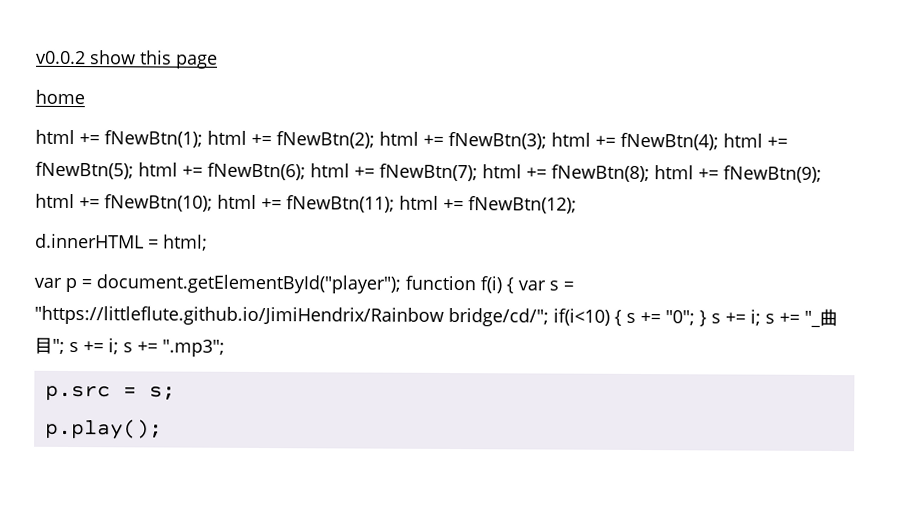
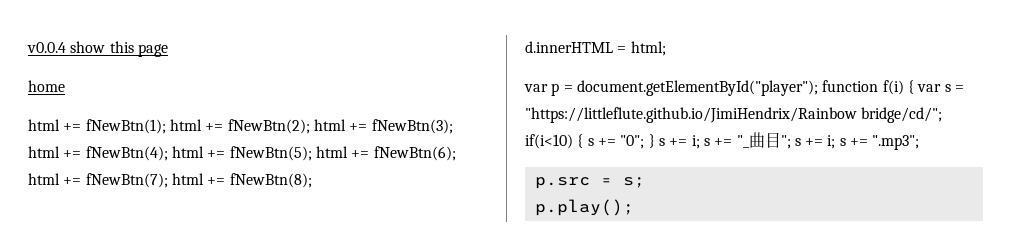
- v0.0.2 show this page
+ v0.0.4 show this page
- html += fNewBtn(1); html += fNewBtn(2); html += fNewBtn(3); html += fNewBtn(4); html += fNewBtn(5); html += fNewBtn(6); html += fNewBtn(7); html += fNewBtn(8); html += fNewBtn(9); html += fNewBtn(10); html += fNewBtn(11); html += fNewBtn(12);
+ html += fNewBtn(1); html += fNewBtn(2); html += fNewBtn(3); html += fNewBtn(4); html += fNewBtn(5); html += fNewBtn(6); html += fNewBtn(7); html += fNewBtn(8);

